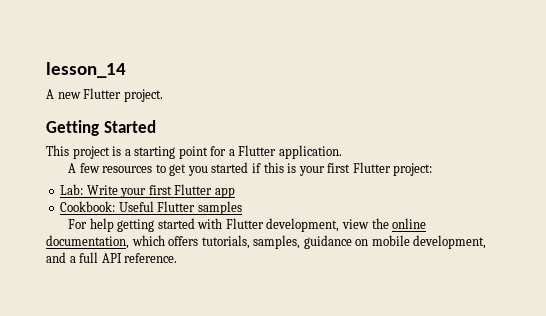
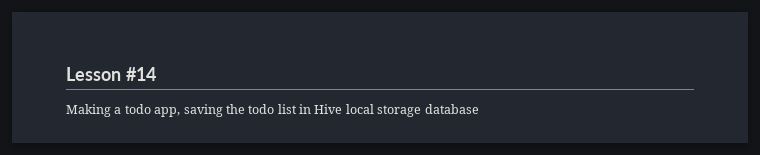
- lesson_14
- A new Flutter project.
- Getting Started
- This project is a starting point for a Flutter application.
- A few resources to get you started if this is your first Flutter project:
- Lab: Write your first Flutter app
- Cookbook: Useful Flutter samples
- For help getting started with Flutter development, view the online documentation, which offers tutorials, samples, guidance on mobile development, and a full API reference.
+ Lesson #14
+ Making a todo app, saving the todo list in Hive local storage database

